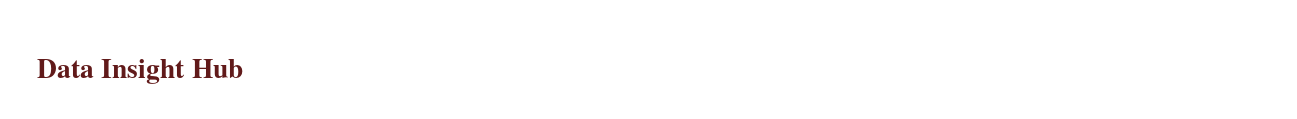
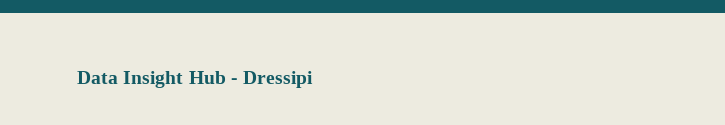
- Data Insight Hub
+ Data Insight Hub - Dressipi

